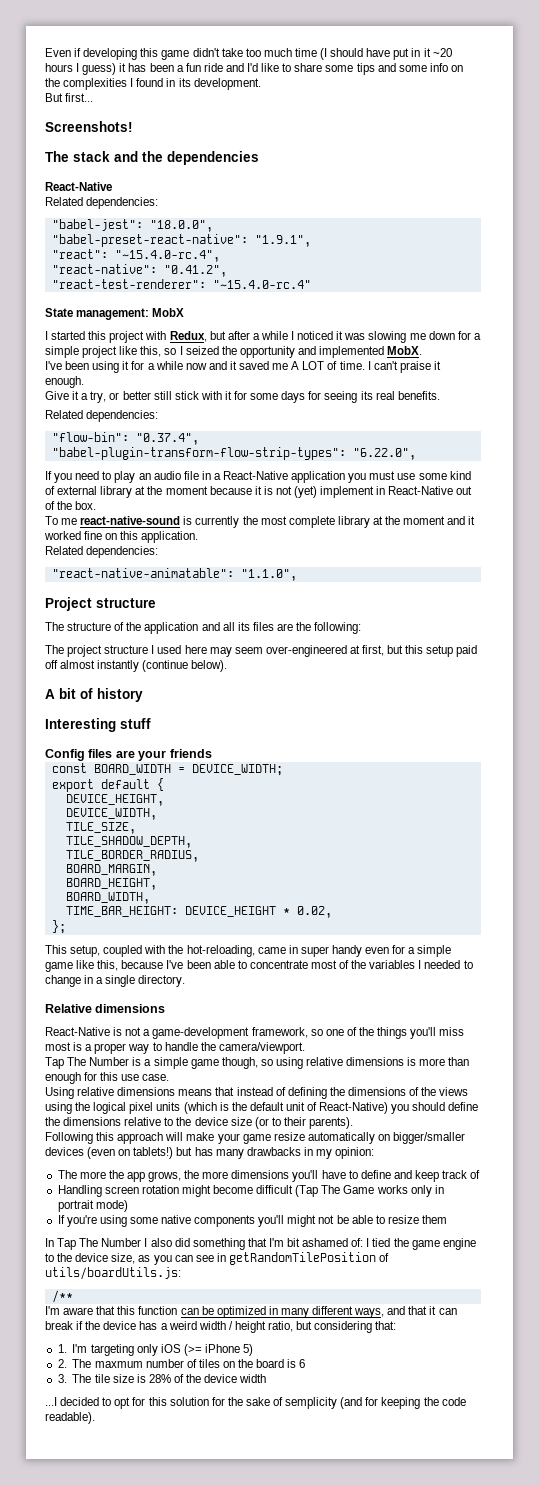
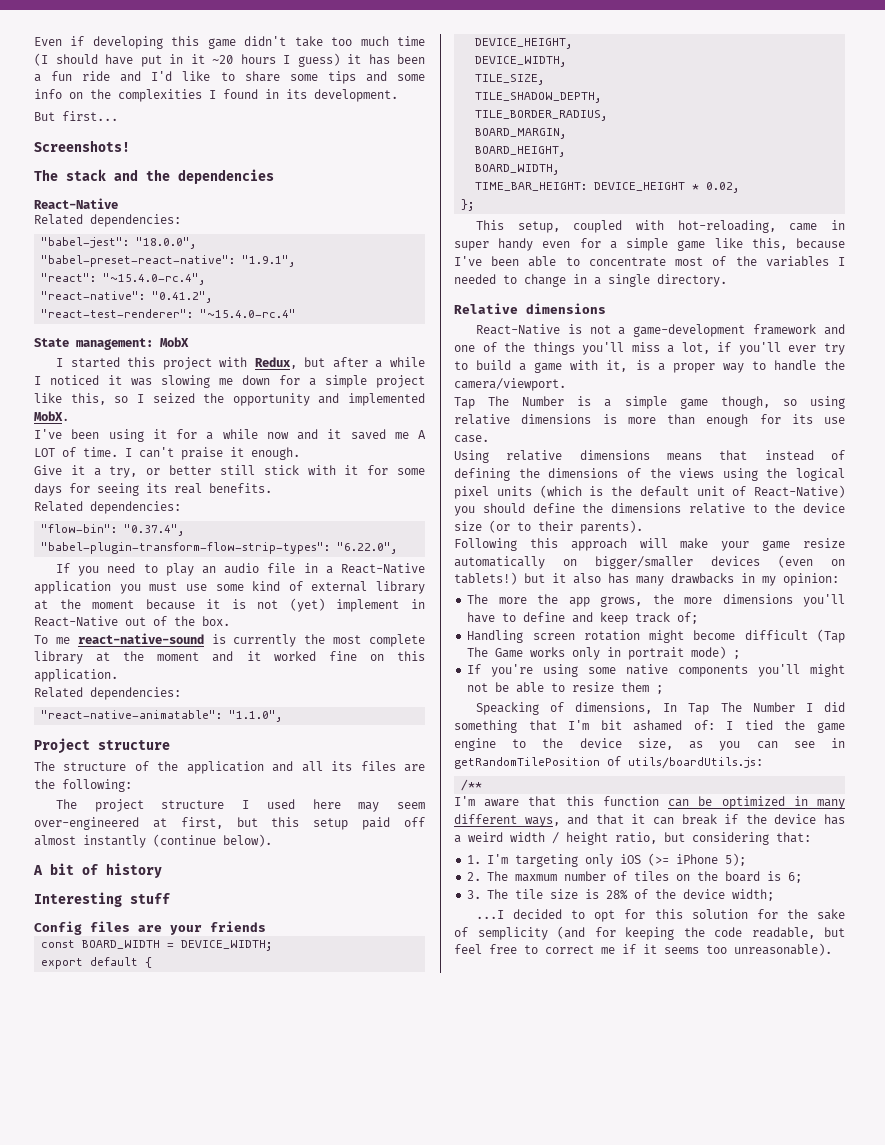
- This setup, coupled with the hot-reloading, came in super handy even for a simple game like this, because I've been able to concentrate most of the variables I needed to change in a single directory.
+ This setup, coupled with hot-reloading, came in super handy even for a simple game like this, because I've been able to concentrate most of the variables I needed to change in a single directory.
- React-Native is not a game-development framework, so one of the things you'll miss most is a proper way to handle the camera/viewport.
+ React-Native is not a game-development framework and one of the things you'll miss a lot, if you'll ever try to build a game with it, is a proper way to handle the camera/viewport.
- Tap The Number is a simple game though, so using relative dimensions is more than enough for this use case.
+ Tap The Number is a simple game though, so using relative dimensions is more than enough for its use case.
- Following this approach will make your game resize automatically on bigger/smaller devices (even on tablets!) but has many drawbacks in my opinion:
+ Following this approach will make your game resize automatically on bigger/smaller devices (even on tablets!) but it also has many drawbacks in my opinion:
- The more the app grows, the more dimensions you'll have to define and keep track of
+ The more the app grows, the more dimensions you'll have to define and keep track of;
- Handling screen rotation might become difficult (Tap The Game works only in portrait mode)
+ Handling screen rotation might become difficult (Tap The Game works only in portrait mode) ;
- If you're using some native components you'll might not be able to resize them
- In Tap The Number I also did something that I'm bit ashamed of: I tied the game engine to the device size, as you can see in getRandomTilePosition of utils/boardUtils.js:
+ If you're using some native components you'll might not be able to resize them ;
+ Speacking of dimensions, In Tap The Number I did something that I'm bit ashamed of: I tied the game engine to the device size, as you can see in getRandomTilePosition of utils/boardUtils.js:
- 1. I'm targeting only iOS (>= iPhone 5)
+ 1. I'm targeting only iOS (>= iPhone 5);
- 2. The maxmum number of tiles on the board is 6
+ 2. The maxmum number of tiles on the board is 6;
- 3. The tile size is 28% of the device width
+ 3. The tile size is 28% of the device width;
- ...I decided to opt for this solution for the sake of semplicity (and for keeping the code readable).
+ ...I decided to opt for this solution for the sake of semplicity (and for keeping the code readable, but feel free to correct me if it seems too unreasonable).

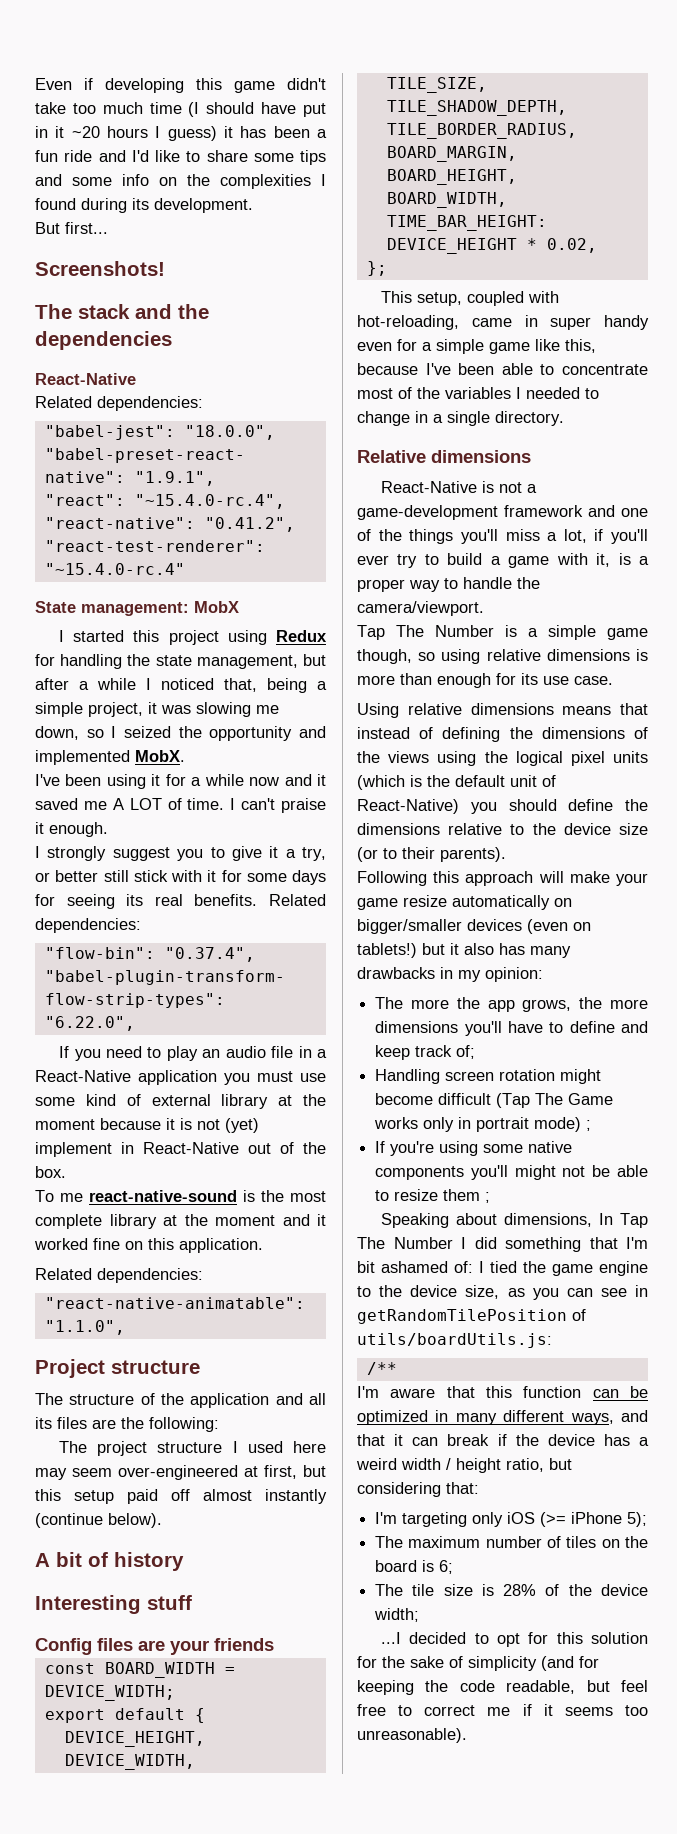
- Even if developing this game didn't take too much time (I should have put in it ~20 hours I guess) it has been a fun ride and I'd like to share some tips and some info on the complexities I found in its development.
+ Even if developing this game didn't take too much time (I should have put in it ~20 hours I guess) it has been a fun ride and I'd like to share some tips and some info on the complexities I found during its development.
- I started this project with Redux, but after a while I noticed it was slowing me down for a simple project like this, so I seized the opportunity and implemented MobX.
+ I started this project using Redux for handling the state management, but after a while I noticed that, being a simple project, it was slowing me down, so I seized the opportunity and implemented MobX.
- Give it a try, or better still stick with it for some days for seeing its real benefits.
- Related dependencies:
+ I strongly suggest you to give it a try, or better still stick with it for some days for seeing its real benefits. Related dependencies:
- To me react-native-sound is currently the most complete library at the moment and it worked fine on this application.
+ To me react-native-sound is the most complete library at the moment and it worked fine on this application.
- Speacking of dimensions, In Tap The Number I did something that I'm bit ashamed of: I tied the game engine to the device size, as you can see in getRandomTilePosition of utils/boardUtils.js:
+ Speaking about dimensions, In Tap The Number I did something that I'm bit ashamed of: I tied the game engine to the device size, as you can see in getRandomTilePosition of utils/boardUtils.js:
- 1. I'm targeting only iOS (>= iPhone 5);
+ I'm targeting only iOS (>= iPhone 5);
- 2. The maxmum number of tiles on the board is 6;
+ The maximum number of tiles on the board is 6;
- 3. The tile size is 28% of the device width;
+ The tile size is 28% of the device width;
- ...I decided to opt for this solution for the sake of semplicity (and for keeping the code readable, but feel free to correct me if it seems too unreasonable).
+ ...I decided to opt for this solution for the sake of simplicity (and for keeping the code readable, but feel free to correct me if it seems too unreasonable).

